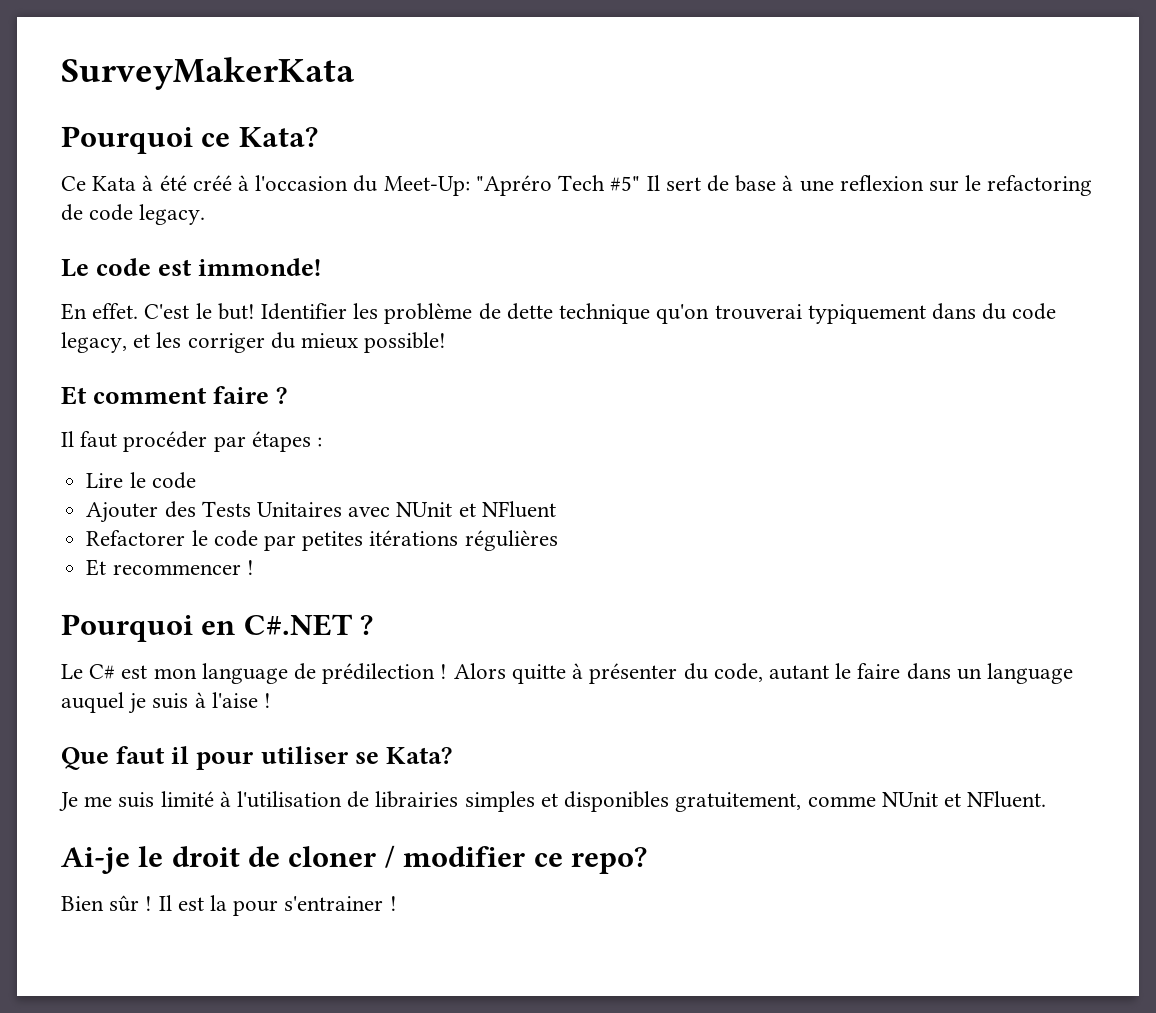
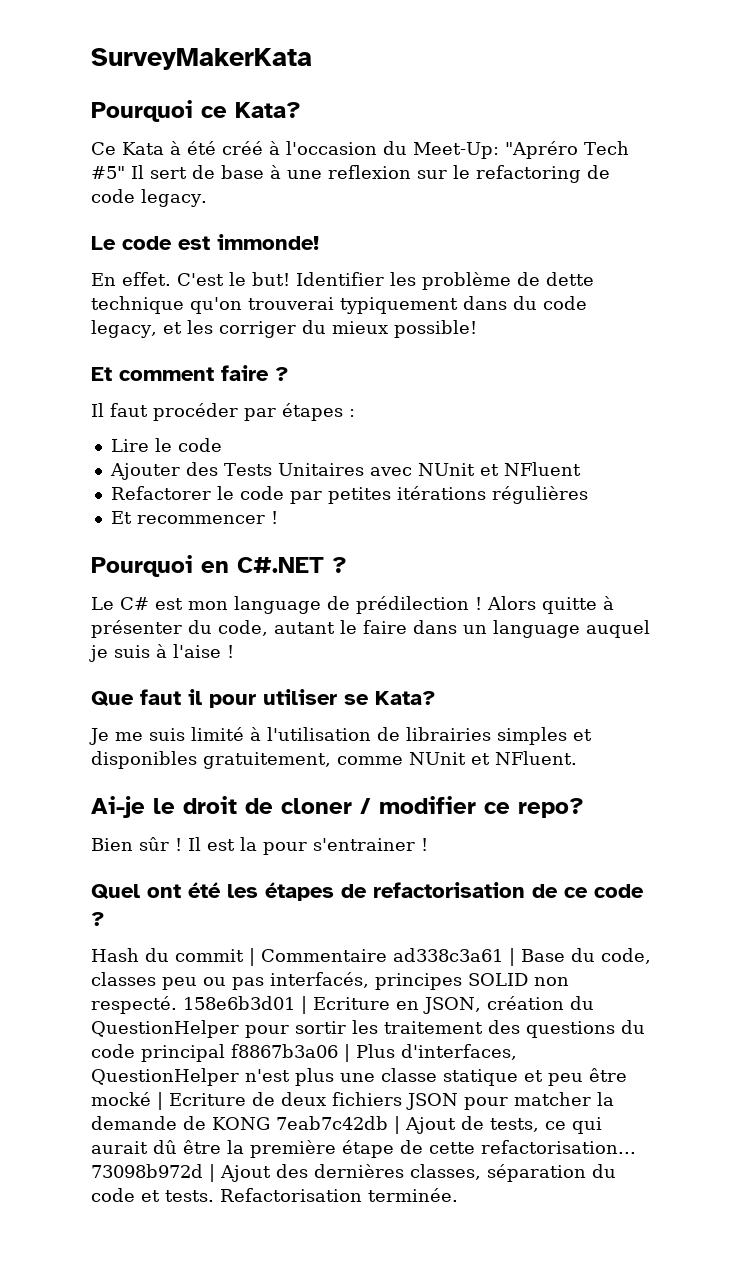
+ Quel ont été les étapes de refactorisation de ce code ?
+ Hash du commit | Commentaire ad338c3a61 | Base du code, classes peu ou pas interfacés, principes SOLID non respecté. 158e6b3d01 | Ecriture en JSON, création du QuestionHelper pour sortir les traitement des questions du code principal f8867b3a06 | Plus d'interfaces, QuestionHelper n'est plus une classe statique et peu être mocké | Ecriture de deux fichiers JSON pour matcher la demande de KONG 7eab7c42db | Ajout de tests, ce qui aurait dû être la première étape de cette refactorisation... 73098b972d | Ajout des dernières classes, séparation du code et tests. Refactorisation terminée.

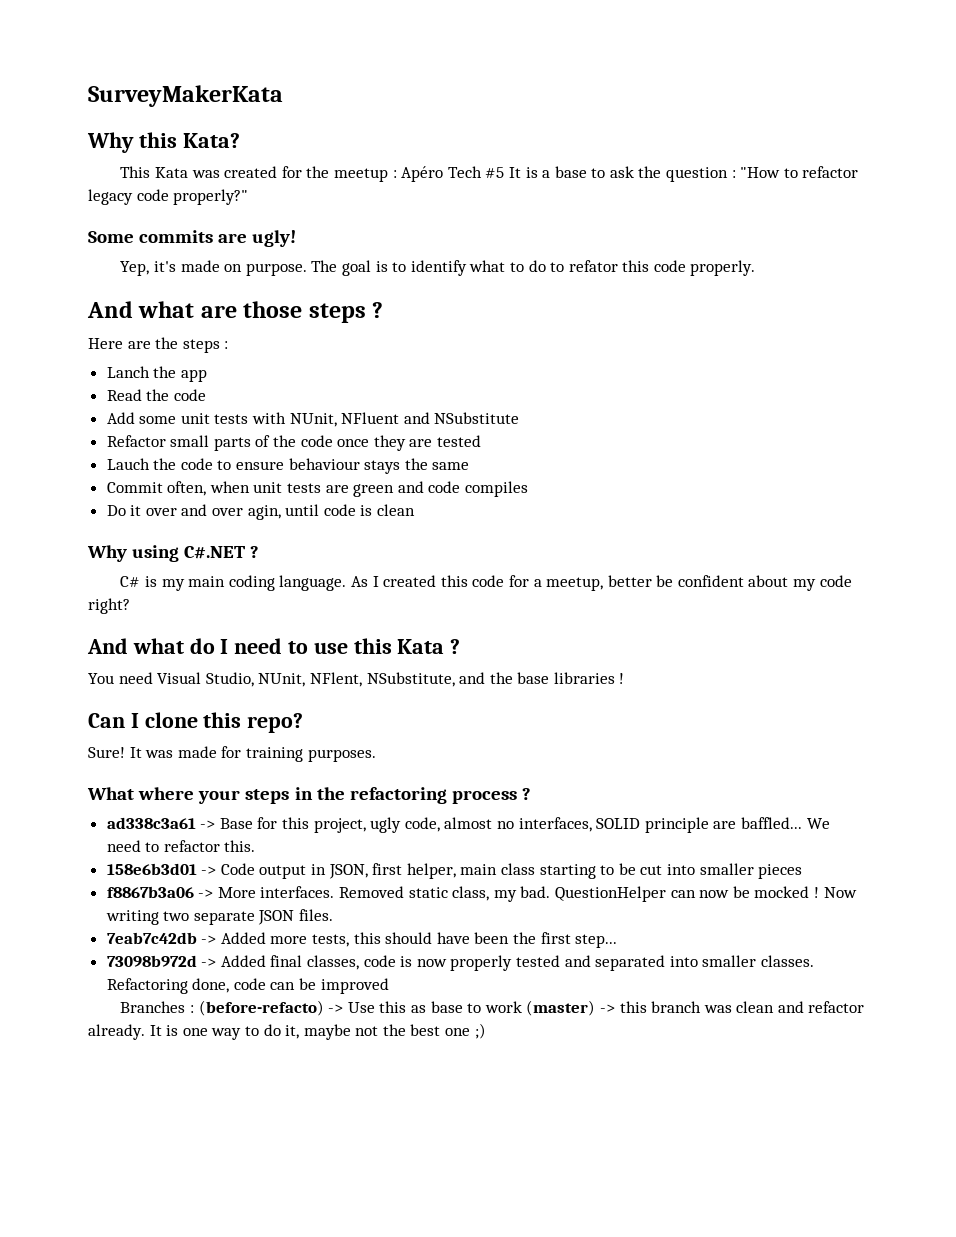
- Pourquoi ce Kata?
- Ce Kata à été créé à l'occasion du Meet-Up: "Apréro Tech #5" Il sert de base à une reflexion sur le refactoring de code legacy.
- Le code est immonde!
- En effet. C'est le but! Identifier les problème de dette technique qu'on trouverai typiquement dans du code legacy, et les corriger du mieux possible!
- Et comment faire ?
- Il faut procéder par étapes :
- Lire le code
- Ajouter des Tests Unitaires avec NUnit et NFluent
- Refactorer le code par petites itérations régulières
- Et recommencer !
- Pourquoi en C#.NET ?
- Le C# est mon language de prédilection ! Alors quitte à présenter du code, autant le faire dans un language auquel je suis à l'aise !
- Que faut il pour utiliser se Kata?
- Je me suis limité à l'utilisation de librairies simples et disponibles gratuitement, comme NUnit et NFluent.
- Ai-je le droit de cloner / modifier ce repo?
- Bien sûr ! Il est la pour s'entrainer !
- Quel ont été les étapes de refactorisation de ce code ?
- Hash du commit | Commentaire ad338c3a61 | Base du code, classes peu ou pas interfacés, principes SOLID non respecté. 158e6b3d01 | Ecriture en JSON, création du QuestionHelper pour sortir les traitement des questions du code principal f8867b3a06 | Plus d'interfaces, QuestionHelper n'est plus une classe statique et peu être mocké | Ecriture de deux fichiers JSON pour matcher la demande de KONG 7eab7c42db | Ajout de tests, ce qui aurait dû être la première étape de cette refactorisation... 73098b972d | Ajout des dernières classes, séparation du code et tests. Refactorisation terminée.
+ Why this Kata?
+ This Kata was created for the meetup : Apéro Tech #5 It is a base to ask the question : "How to refactor legacy code properly?"
+ Some commits are ugly!
+ Yep, it's made on purpose. The goal is to identify what to do to refator this code properly.
+ And what are those steps ?
+ Here are the steps :
+ Lanch the app
+ Read the code
+ Add some unit tests with NUnit, NFluent and NSubstitute
+ Refactor small parts of the code once they are tested
+ Lauch the code to ensure behaviour stays the same
+ Commit often, when unit tests are green and code compiles
+ Do it over and over agin, until code is clean
+ Why using C#.NET ?
+ C# is my main coding language. As I created this code for a meetup, better be confident about my code right?
+ And what do I need to use this Kata ?
+ You need Visual Studio, NUnit, NFlent, NSubstitute, and the base libraries !
+ Can I clone this repo?
+ Sure! It was made for training purposes.
+ What where your steps in the refactoring process ?
+ ad338c3a61 -> Base for this project, ugly code, almost no interfaces, SOLID principle are baffled... We need to refactor this.
+ 158e6b3d01 -> Code output in JSON, first helper, main class starting to be cut into smaller pieces
+ f8867b3a06 -> More interfaces. Removed static class, my bad. QuestionHelper can now be mocked ! Now writing two separate JSON files.
+ 7eab7c42db -> Added more tests, this should have been the first step...
+ 73098b972d -> Added final classes, code is now properly tested and separated into smaller classes. Refactoring done, code can be improved
+ Branches : (before-refacto) -> Use this as base to work (master) -> this branch was clean and refactor already. It is one way to do it, maybe not the best one ;)

